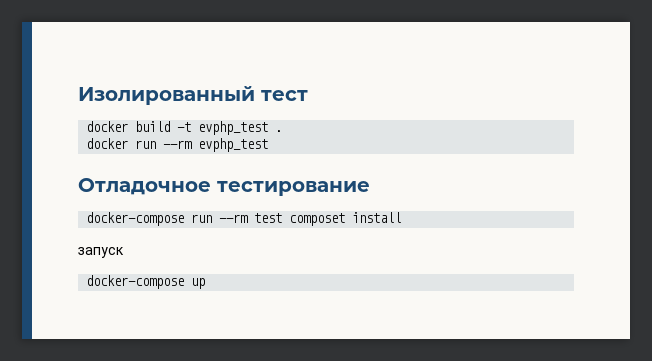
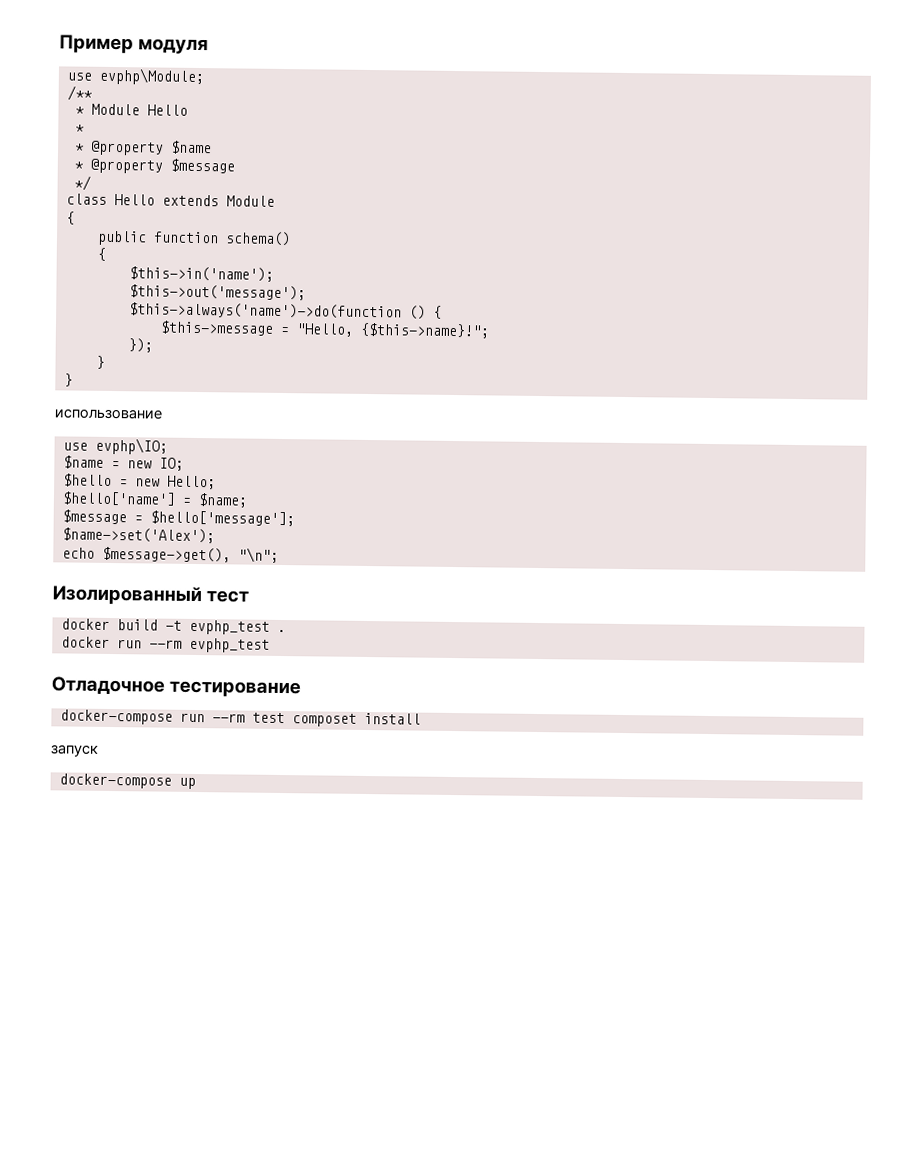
+ Пример модуля
+ use evphp\Module;
+ /**
+ * Module Hello
+ *
+ * @property $name
+ * @property $message
+ */
+ class Hello extends Module
+ {
+ public function schema()
+ {
+ $this->in('name');
+ $this->out('message');
+ $this->always('name')->do(function () {
+ $this->message = "Hello, {$this->name}!";
+ });
+ }
+ }
+ использование
+ use evphp\IO;
+ $name = new IO;
+ $hello = new Hello;
+ $hello['name'] = $name;
+ $message = $hello['message'];
+ $name->set('Alex');
+ echo $message->get(), "\n";

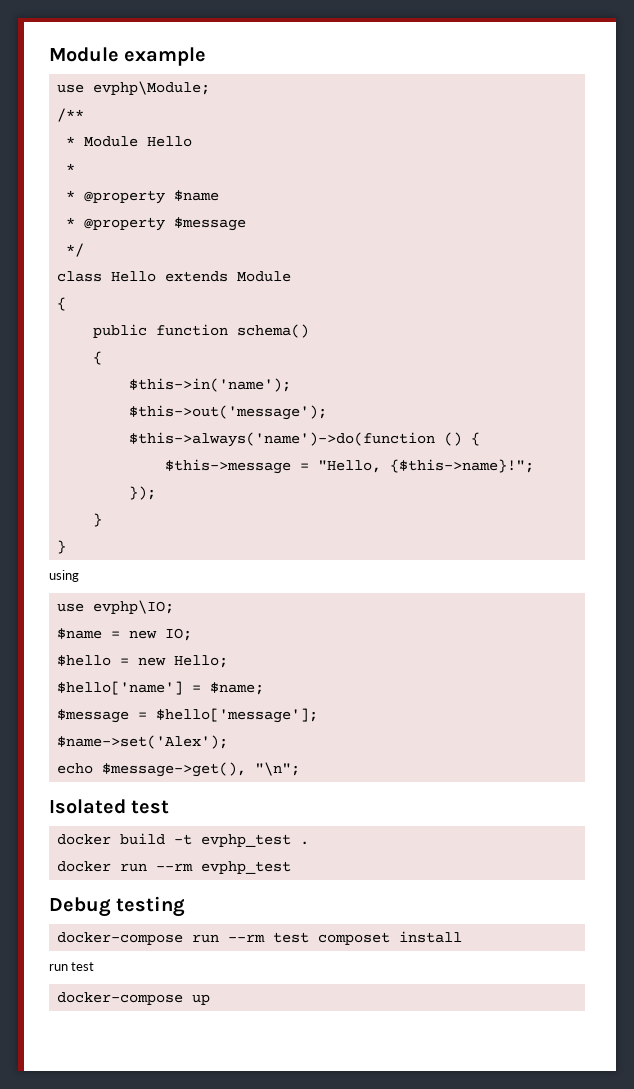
- Пример модуля
+ Module example
- использование
+ using
- Изолированный тест
+ Isolated test
- Отладочное тестирование
+ Debug testing
- запуск
+ run test

